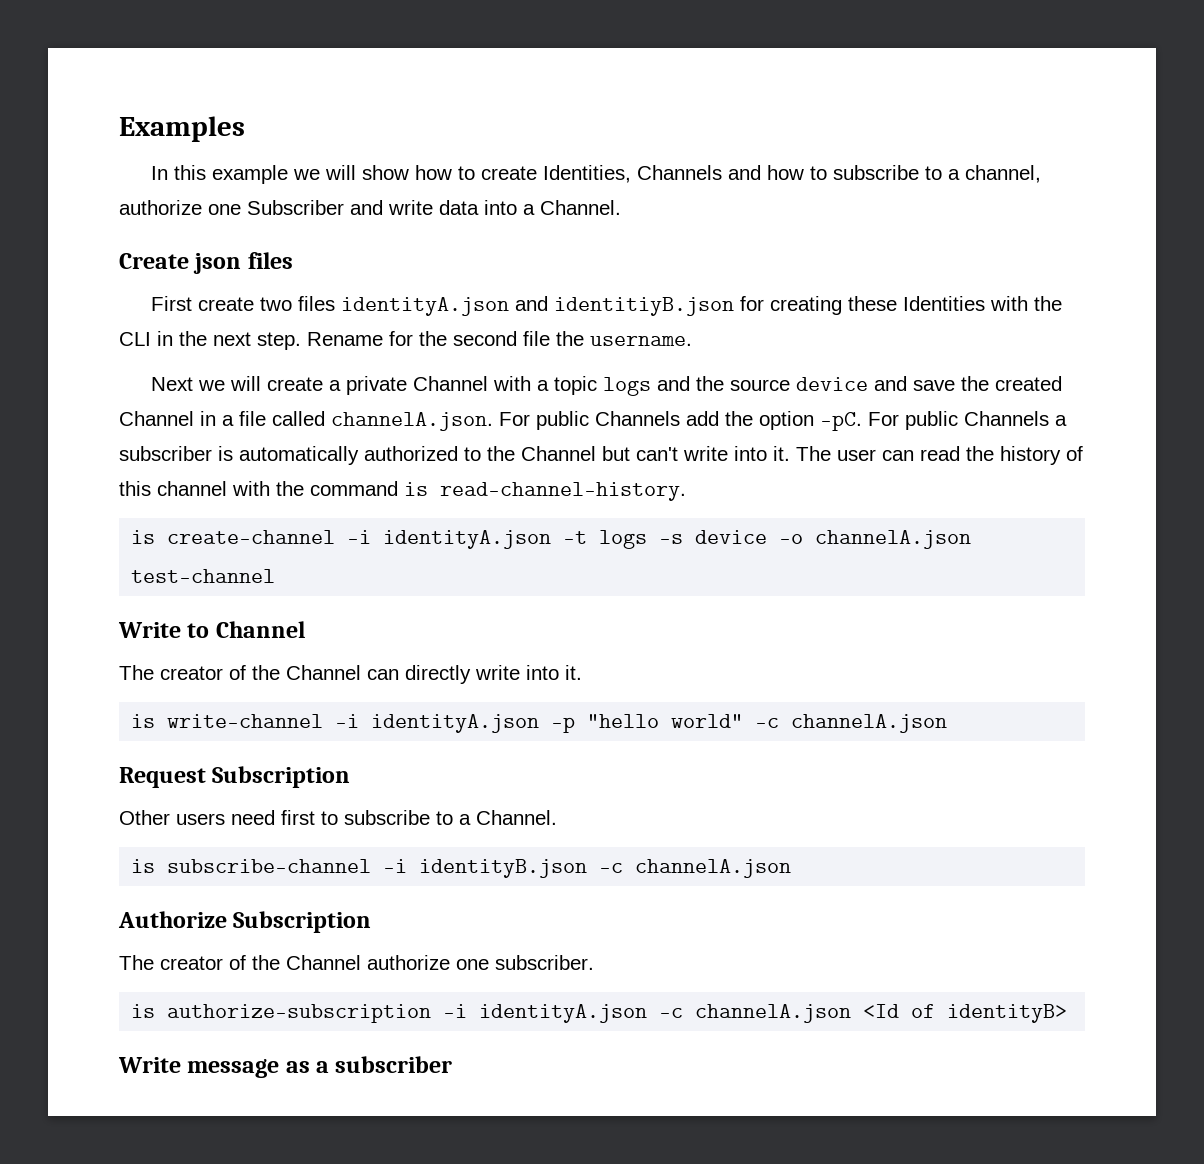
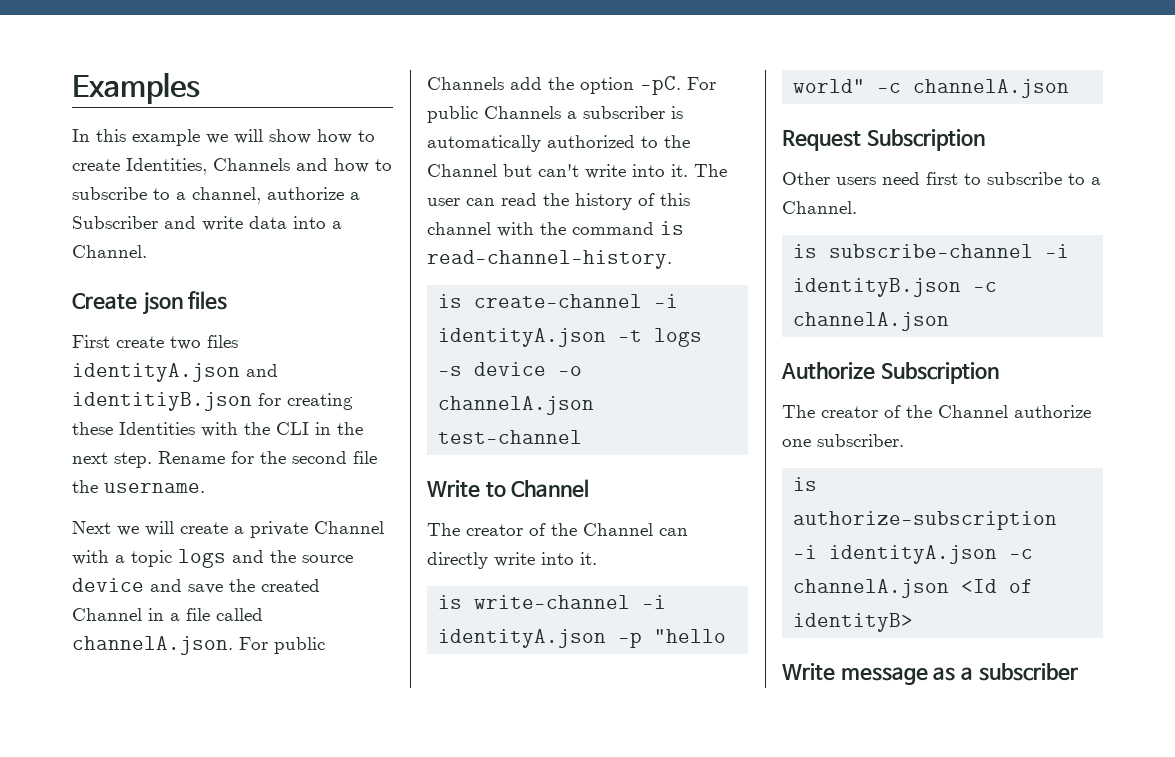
- In this example we will show how to create Identities, Channels and how to subscribe to a channel, authorize one Subscriber and write data into a Channel.
+ In this example we will show how to create Identities, Channels and how to subscribe to a channel, authorize a Subscriber and write data into a Channel.

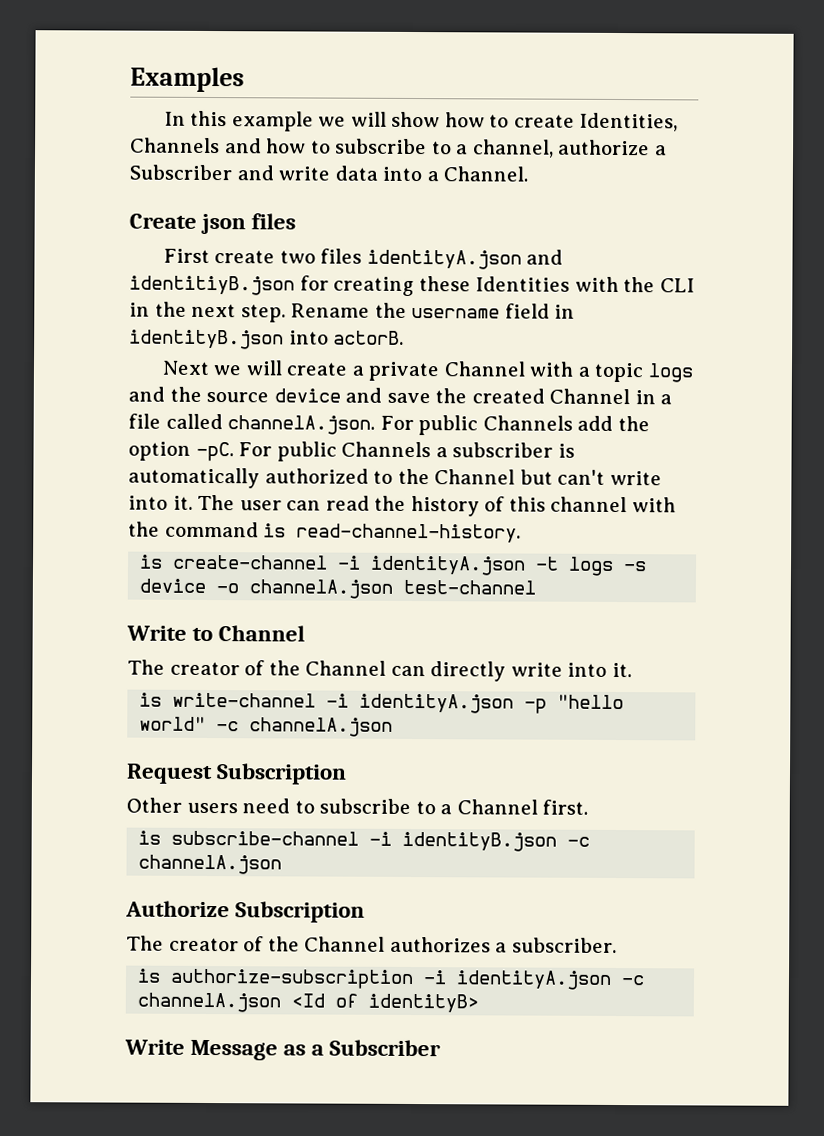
- Rename for the second file the username.
+ Rename the username field in identityB.json into actorB.
- Other users need first to subscribe to a Channel.
+ Other users need to subscribe to a Channel first.
- The creator of the Channel authorize one subscriber.
+ The creator of the Channel authorizes a subscriber.
- Write message as a subscriber
+ Write Message as a Subscriber

